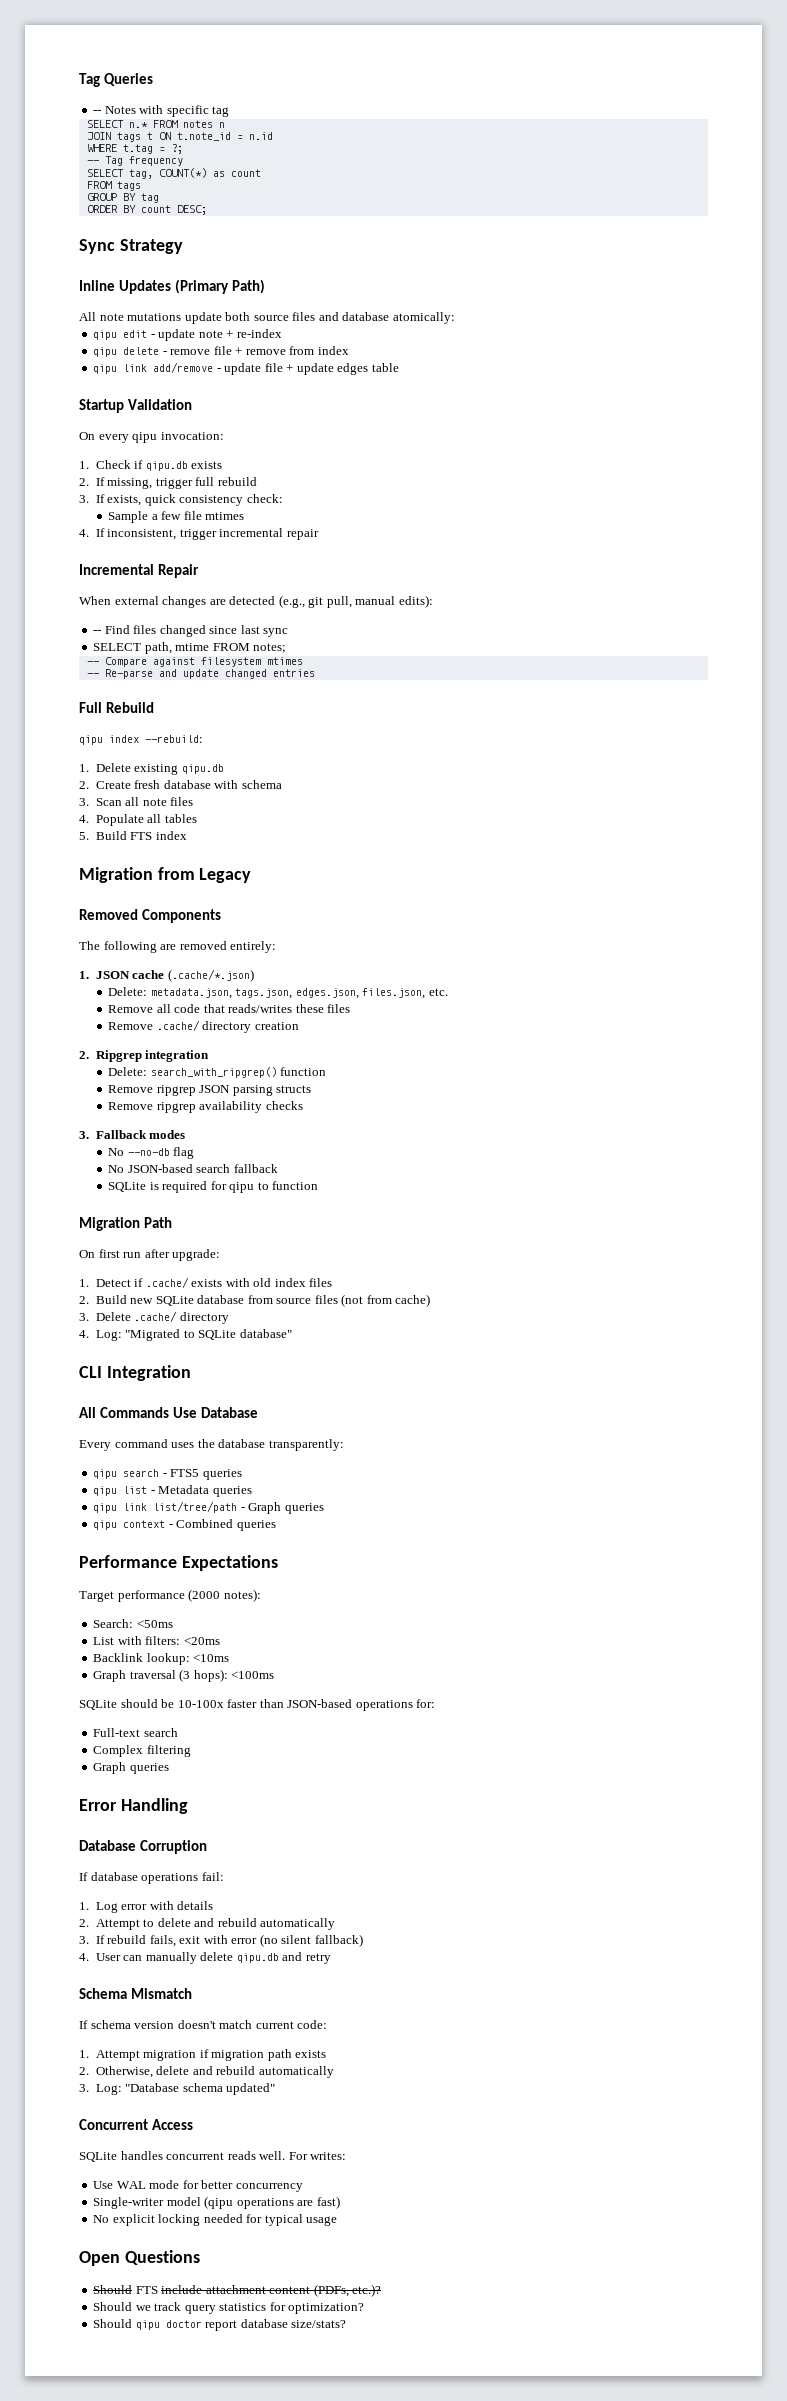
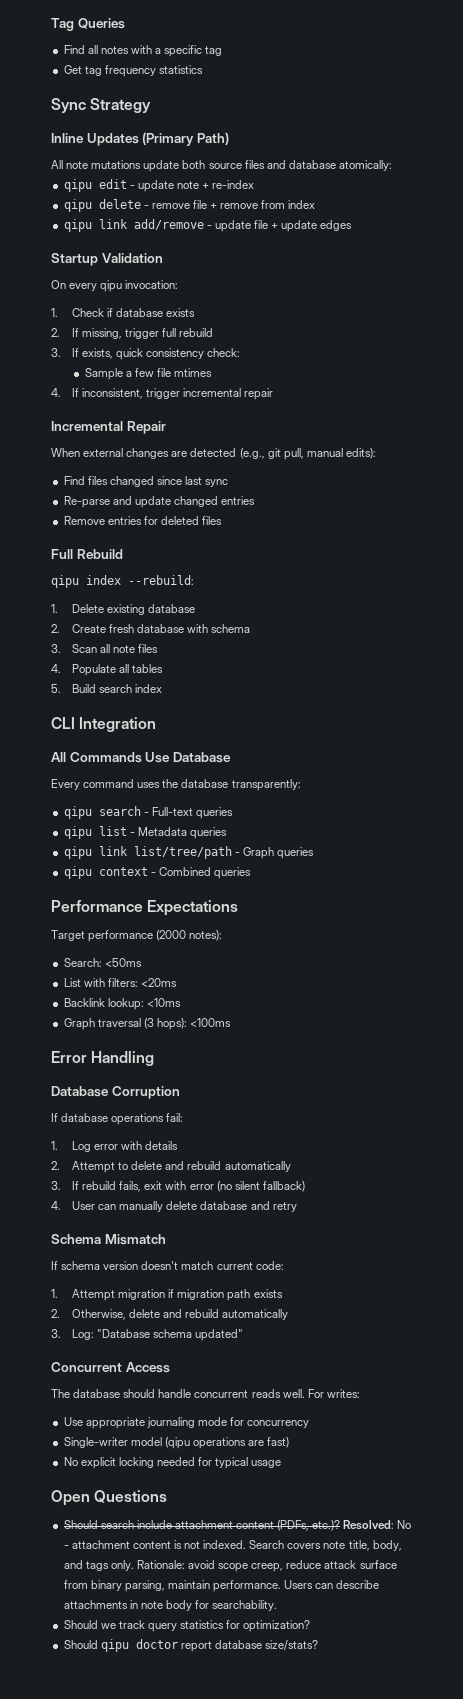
- -- Notes with specific tag
- SELECT n.* FROM notes n
- JOIN tags t ON t.note_id = n.id
- WHERE t.tag = ?;
- -- Tag frequency
- SELECT tag, COUNT(*) as count
- FROM tags
- GROUP BY tag
- ORDER BY count DESC;
+ Find all notes with a specific tag
+ Get tag frequency statistics
- qipu link add/remove - update file + update edges table
+ qipu link add/remove - update file + update edges
- 1. Check if qipu.db exists
+ 1. Check if database exists
- -- Find files changed since last sync
+ Find files changed since last sync
- SELECT path, mtime FROM notes;
- -- Compare against filesystem mtimes
- -- Re-parse and update changed entries
+ Re-parse and update changed entries
+ Remove entries for deleted files
- 1. Delete existing qipu.db
+ 1. Delete existing database
- 5. Build FTS index
- Migration from Legacy
- Removed Components
- The following are removed entirely:
- 1. JSON cache (.cache/*.json)
- Delete: metadata.json, tags.json, edges.json, files.json, etc.
- Remove all code that reads/writes these files
- Remove .cache/ directory creation
- 2. Ripgrep integration
- Delete: search_with_ripgrep() function
- Remove ripgrep JSON parsing structs
- Remove ripgrep availability checks
- 3. Fallback modes
- No --no-db flag
- No JSON-based search fallback
- SQLite is required for qipu to function
- Migration Path
- On first run after upgrade:
- 1. Detect if .cache/ exists with old index files
- 2. Build new SQLite database from source files (not from cache)
- 3. Delete .cache/ directory
- 4. Log: "Migrated to SQLite database"
+ 5. Build search index
- qipu search - FTS5 queries
+ qipu search - Full-text queries
- SQLite should be 10-100x faster than JSON-based operations for:
- Full-text search
- Complex filtering
- Graph queries
- 4. User can manually delete qipu.db and retry
+ 4. User can manually delete database and retry
- SQLite handles concurrent reads well.
+ The database should handle concurrent reads well.
- Use WAL mode for better concurrency
+ Use appropriate journaling mode for concurrency
- Should FTS include attachment content (PDFs, etc.)?
+ Should search include attachment content (PDFs, etc.)? Resolved: No - attachment content is not indexed. Search covers note title, body, and tags only. Rationale: avoid scope creep, reduce attack surface from binary parsing, maintain performance. Users can describe attachments in note body for searchability.

